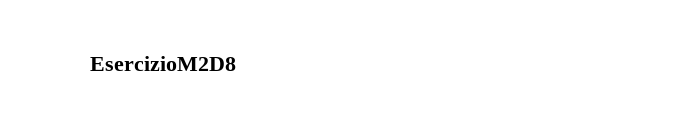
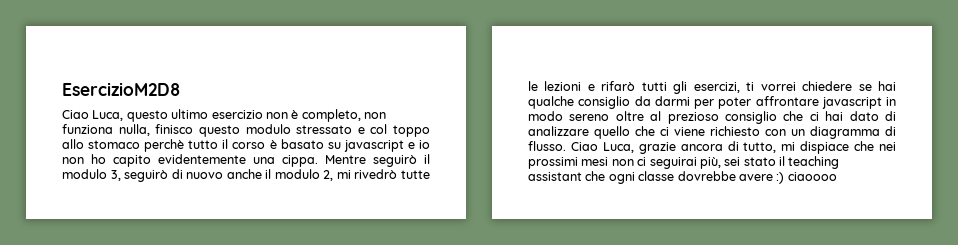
+ Ciao Luca, questo ultimo esercizio non è completo, non funziona nulla, finisco questo modulo stressato e col toppo allo stomaco perchè tutto il corso è basato su javascript e io non ho capito evidentemente una cippa. Mentre seguirò il modulo 3, seguirò di nuovo anche il modulo 2, mi rivedrò tutte le lezioni e rifarò tutti gli esercizi, ti vorrei chiedere se hai qualche consiglio da darmi per poter affrontare javascript in modo sereno oltre al prezioso consiglio che ci hai dato di analizzare quello che ci viene richiesto con un diagramma di flusso. Ciao Luca, grazie ancora di tutto, mi dispiace che nei prossimi mesi non ci seguirai più, sei stato il teaching assistant che ogni classe dovrebbe avere :) ciaoooo

